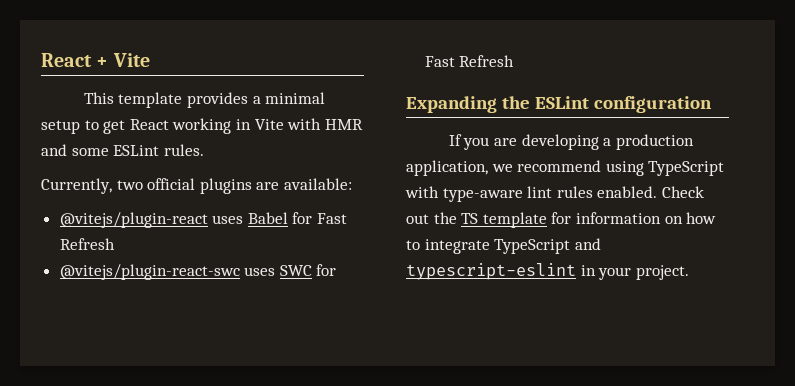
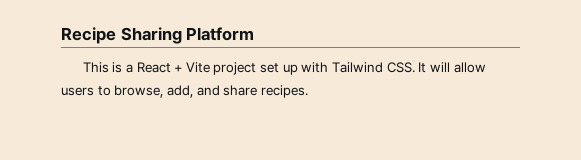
- React + Vite
- This template provides a minimal setup to get React working in Vite with HMR and some ESLint rules.
- Currently, two official plugins are available:
- @vitejs/plugin-react uses Babel for Fast Refresh
- @vitejs/plugin-react-swc uses SWC for Fast Refresh
- Expanding the ESLint configuration
- If you are developing a production application, we recommend using TypeScript with type-aware lint rules enabled. Check out the TS template for information on how to integrate TypeScript and typescript-eslint in your project.
+ Recipe Sharing Platform
+ This is a React + Vite project set up with Tailwind CSS. It will allow users to browse, add, and share recipes.

